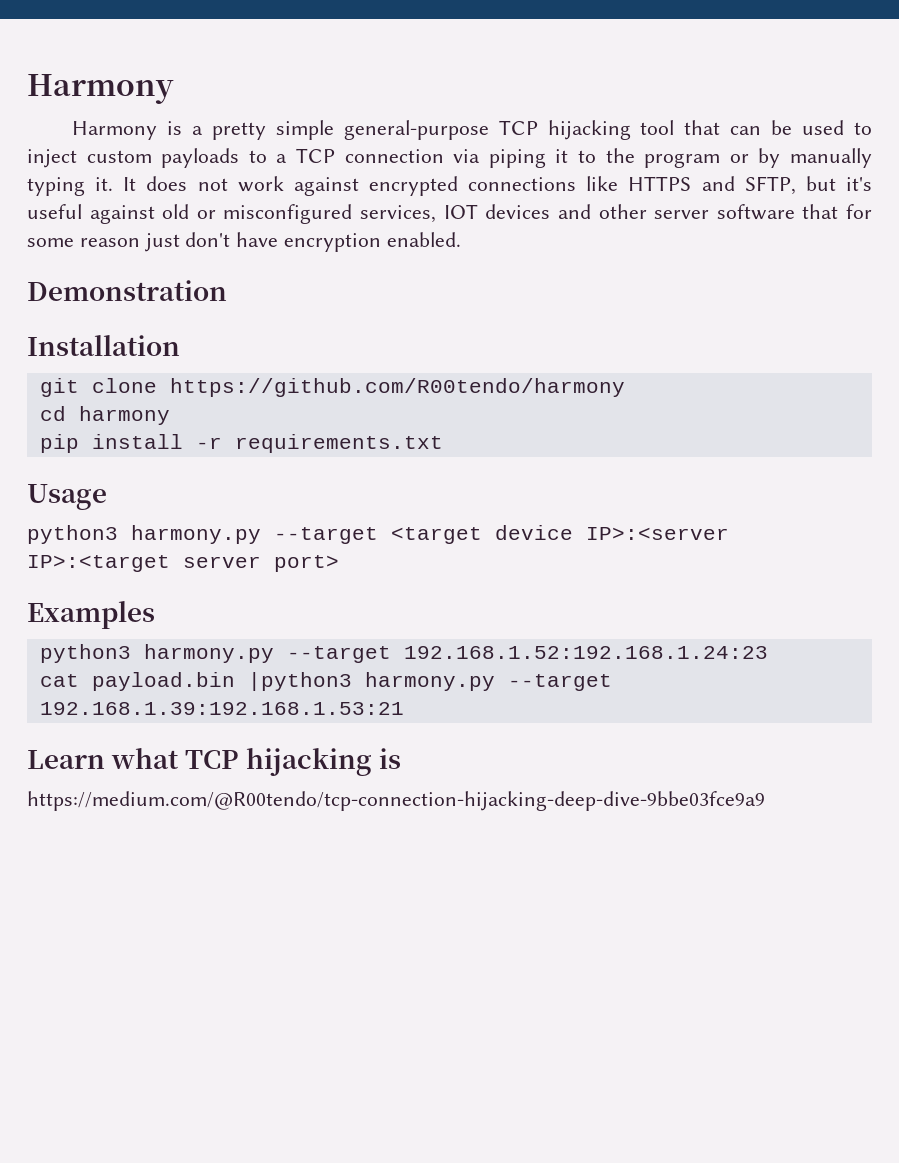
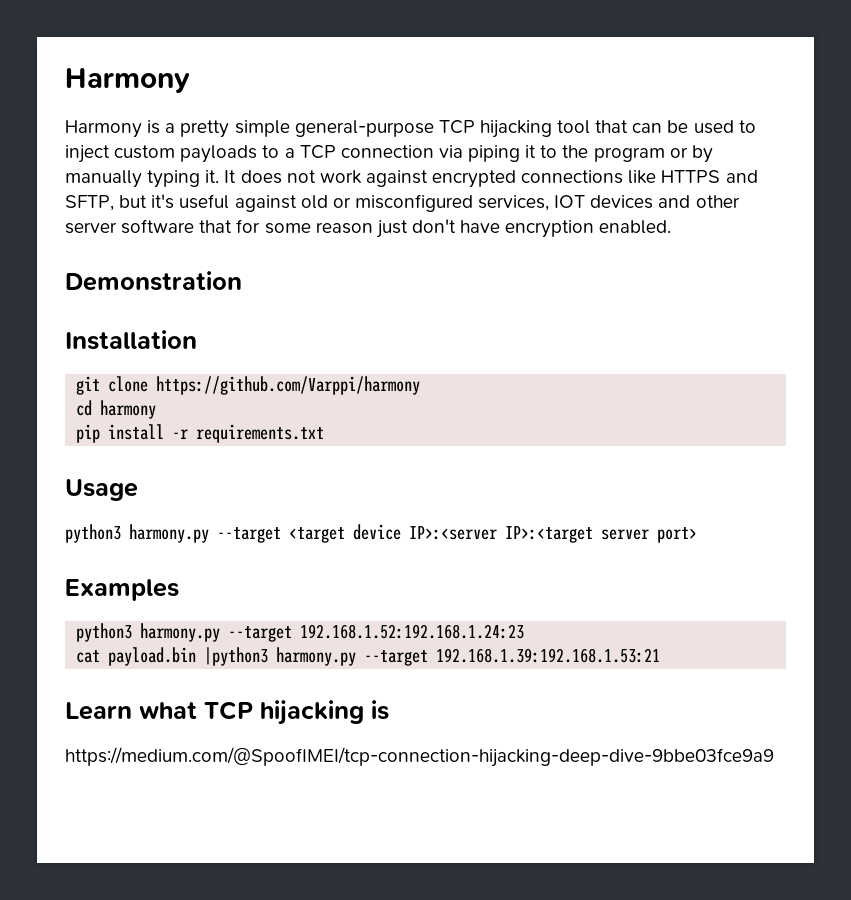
- git clone https://github.com/R00tendo/harmony
+ git clone https://github.com/Varppi/harmony
- https://medium.com/@R00tendo/tcp-connection-hijacking-deep-dive-9bbe03fce9a9
+ https://medium.com/@SpoofIMEI/tcp-connection-hijacking-deep-dive-9bbe03fce9a9

